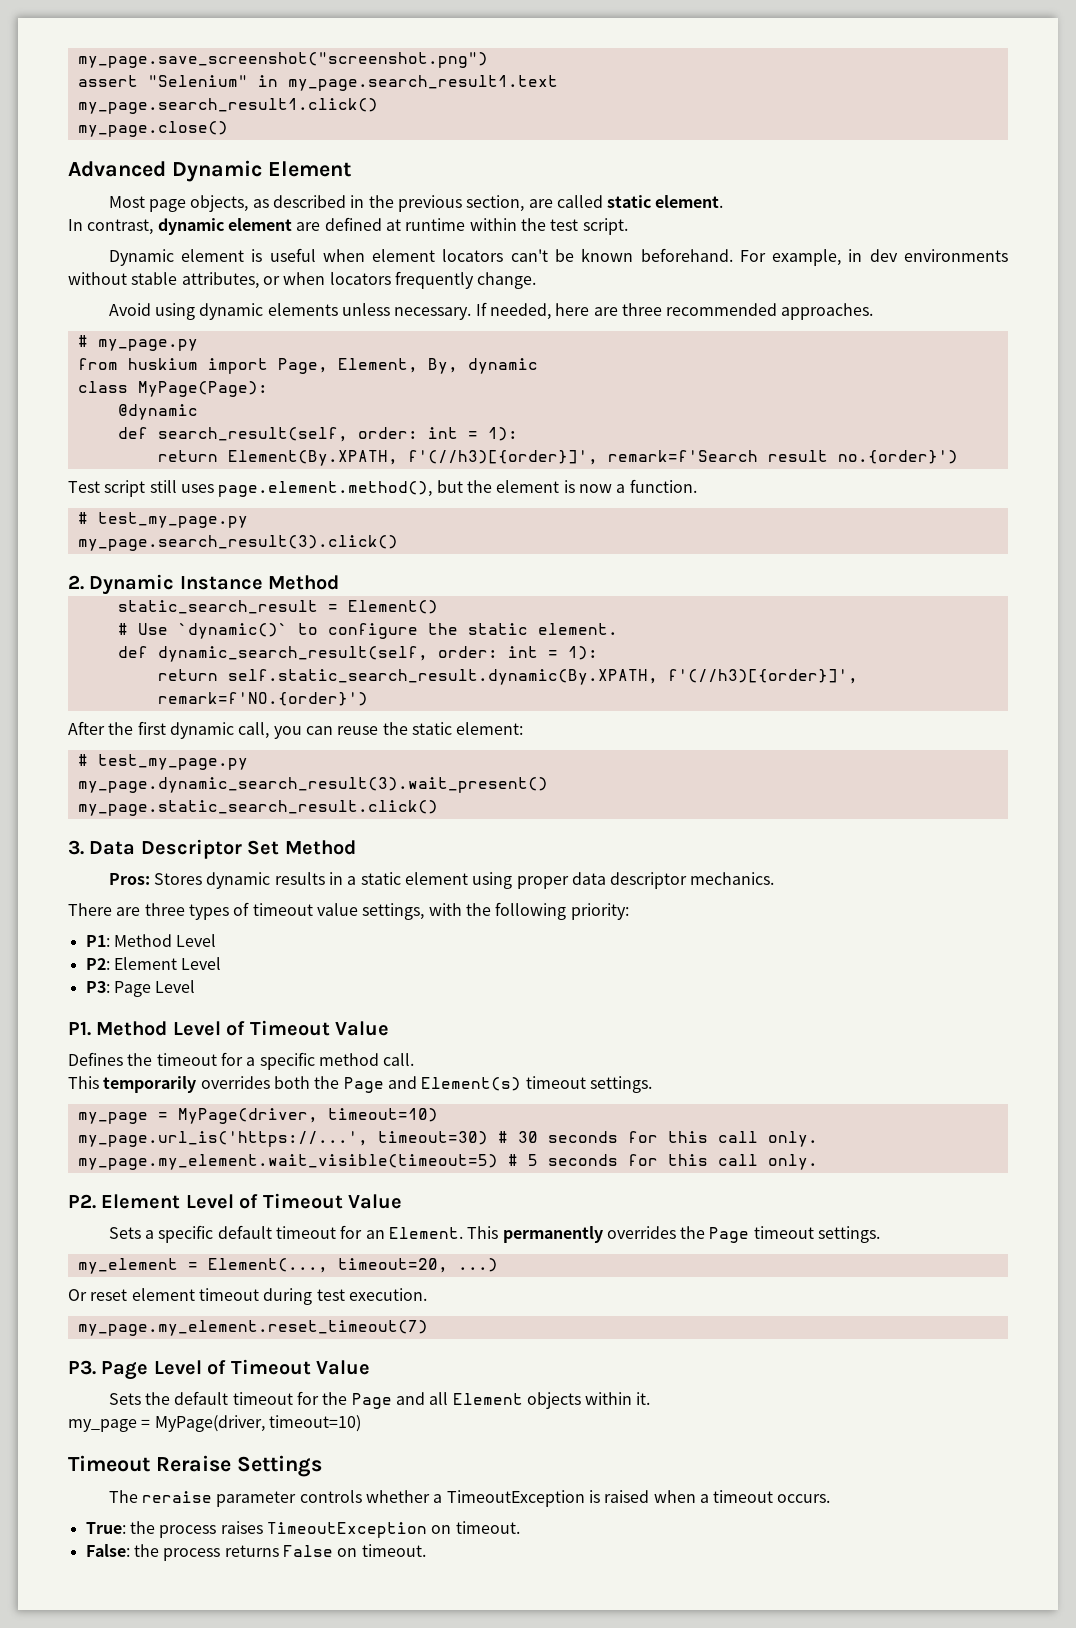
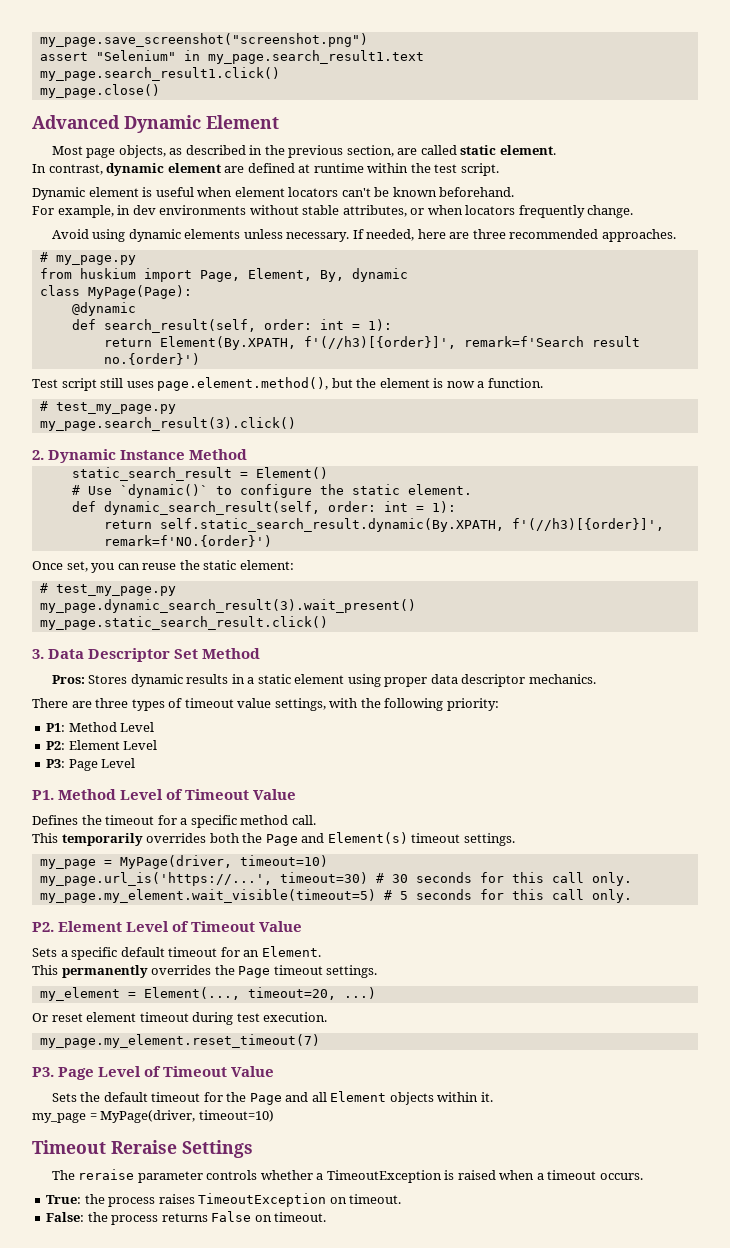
- Dynamic element is useful when element locators can't be known beforehand. For example, in dev environments without stable attributes, or when locators frequently change.
+ Dynamic element is useful when element locators can't be known beforehand.
+ For example, in dev environments without stable attributes, or when locators frequently change.
- After the first dynamic call, you can reuse the static element:
+ Once set, you can reuse the static element:
- Sets a specific default timeout for an Element. This permanently overrides the Page timeout settings.
+ Sets a specific default timeout for an Element.
+ This permanently overrides the Page timeout settings.

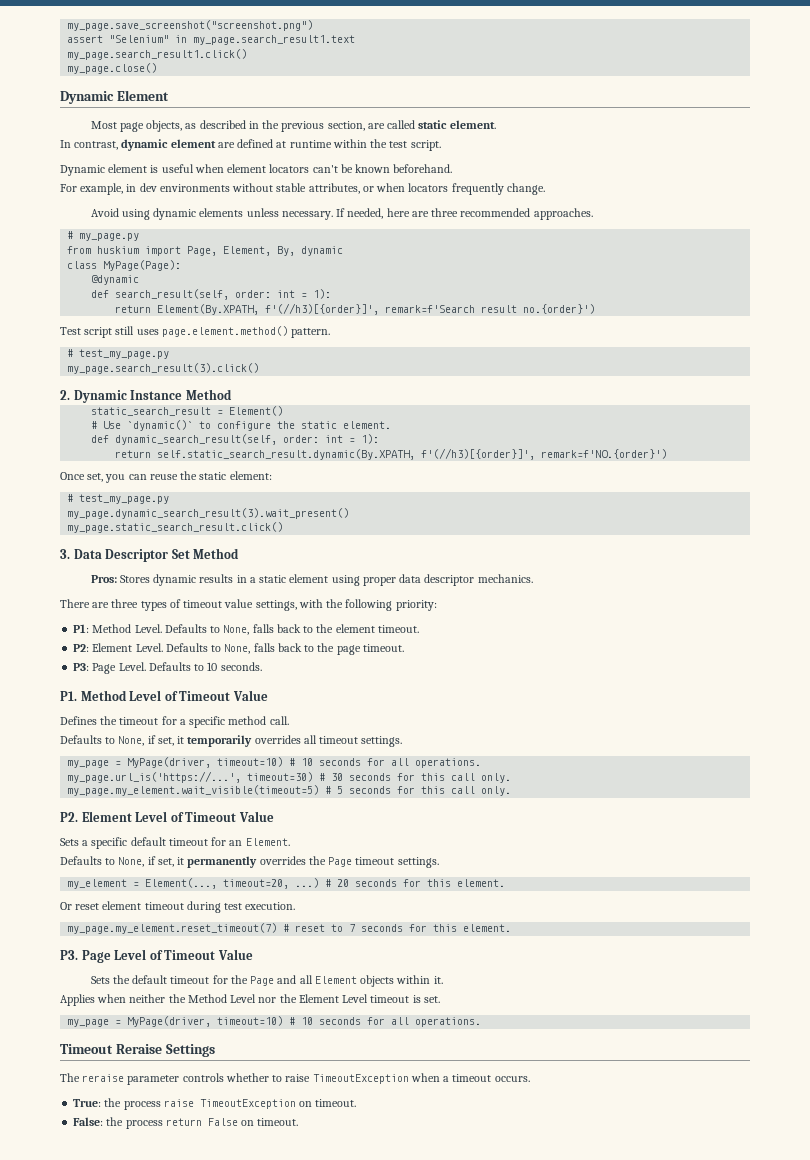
- Advanced Dynamic Element
+ Dynamic Element
- Test script still uses page.element.method(), but the element is now a function.
+ Test script still uses page.element.method() pattern.
- P1: Method Level
- P2: Element Level
- P3: Page Level
+ P1: Method Level. Defaults to None, falls back to the element timeout.
+ P2: Element Level. Defaults to None, falls back to the page timeout.
+ P3: Page Level. Defaults to 10 seconds.
- This temporarily overrides both the Page and Element(s) timeout settings.
- my_page = MyPage(driver, timeout=10)
+ Defaults to None, if set, it temporarily overrides all timeout settings.
+ my_page = MyPage(driver, timeout=10) # 10 seconds for all operations.
- This permanently overrides the Page timeout settings.
+ Defaults to None, if set, it permanently overrides the Page timeout settings.
+ # 20 seconds for this element.
- my_page.my_element.reset_timeout(7)
+ my_page.my_element.reset_timeout(7) # reset to 7 seconds for this element.
  Sets the default timeout for the Page and all Element objects within it.
- my_page = MyPage(driver, timeout=10)
+ Applies when neither the Method Level nor the Element Level timeout is set.
+ my_page = MyPage(driver, timeout=10) # 10 seconds for all operations.
- The reraise parameter controls whether a TimeoutException is raised when a timeout occurs.
+ The reraise parameter controls whether to raise TimeoutException when a timeout occurs.
- True: the process raises TimeoutException on timeout.
+ True: the process raise TimeoutException on timeout.
- False: the process returns False on timeout.
+ False: the process return False on timeout.

